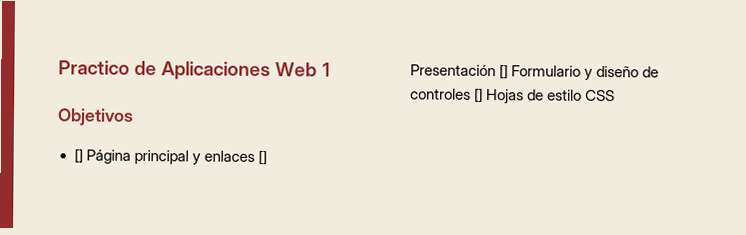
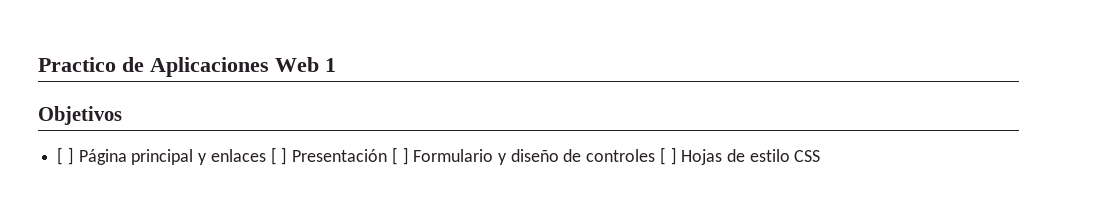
- [] Página principal y enlaces [] Presentación [] Formulario y diseño de controles [] Hojas de estilo CSS
+ [ ] Página principal y enlaces [ ] Presentación [ ] Formulario y diseño de controles [ ] Hojas de estilo CSS

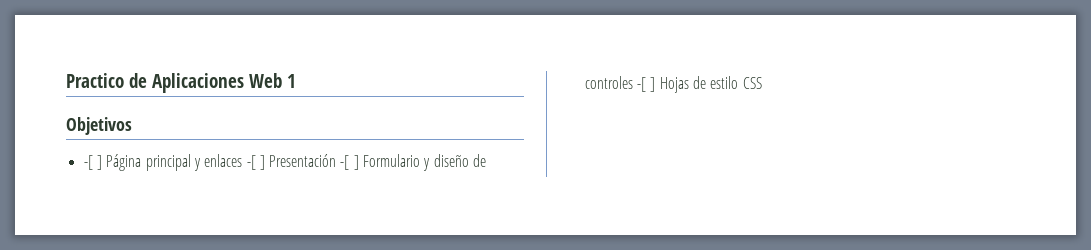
- [ ] Página principal y enlaces [ ] Presentación [ ] Formulario y diseño de controles [ ] Hojas de estilo CSS
+ -[ ] Página principal y enlaces -[ ] Presentación -[ ] Formulario y diseño de controles -[ ] Hojas de estilo CSS

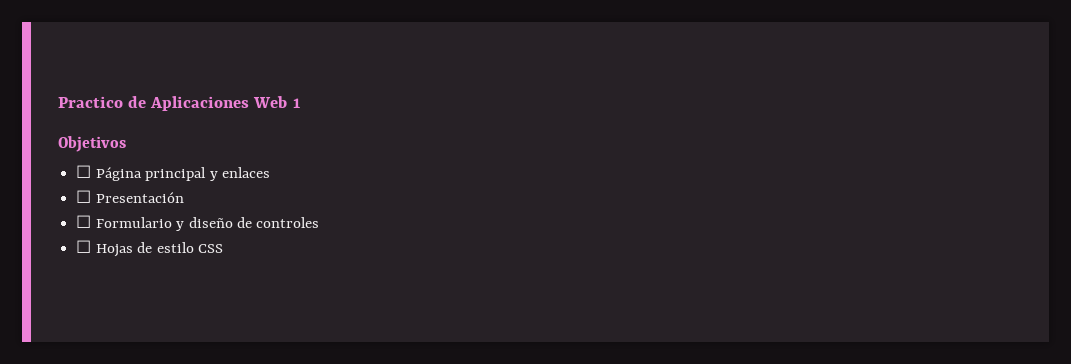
- -[ ] Página principal y enlaces -[ ] Presentación -[ ] Formulario y diseño de controles -[ ] Hojas de estilo CSS
+ ☐ Página principal y enlaces
+ ☐ Presentación
+ ☐ Formulario y diseño de controles
+ ☐ Hojas de estilo CSS

